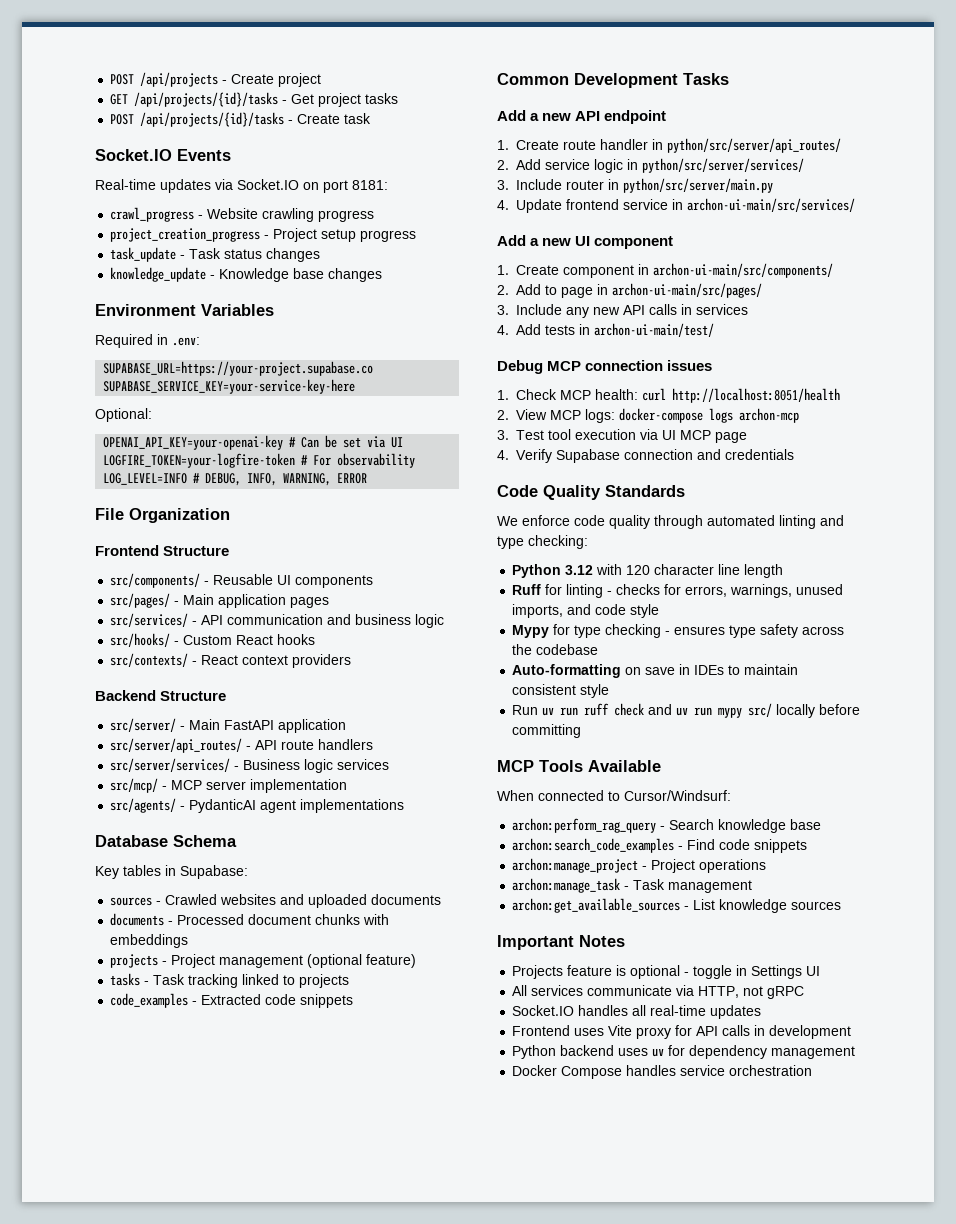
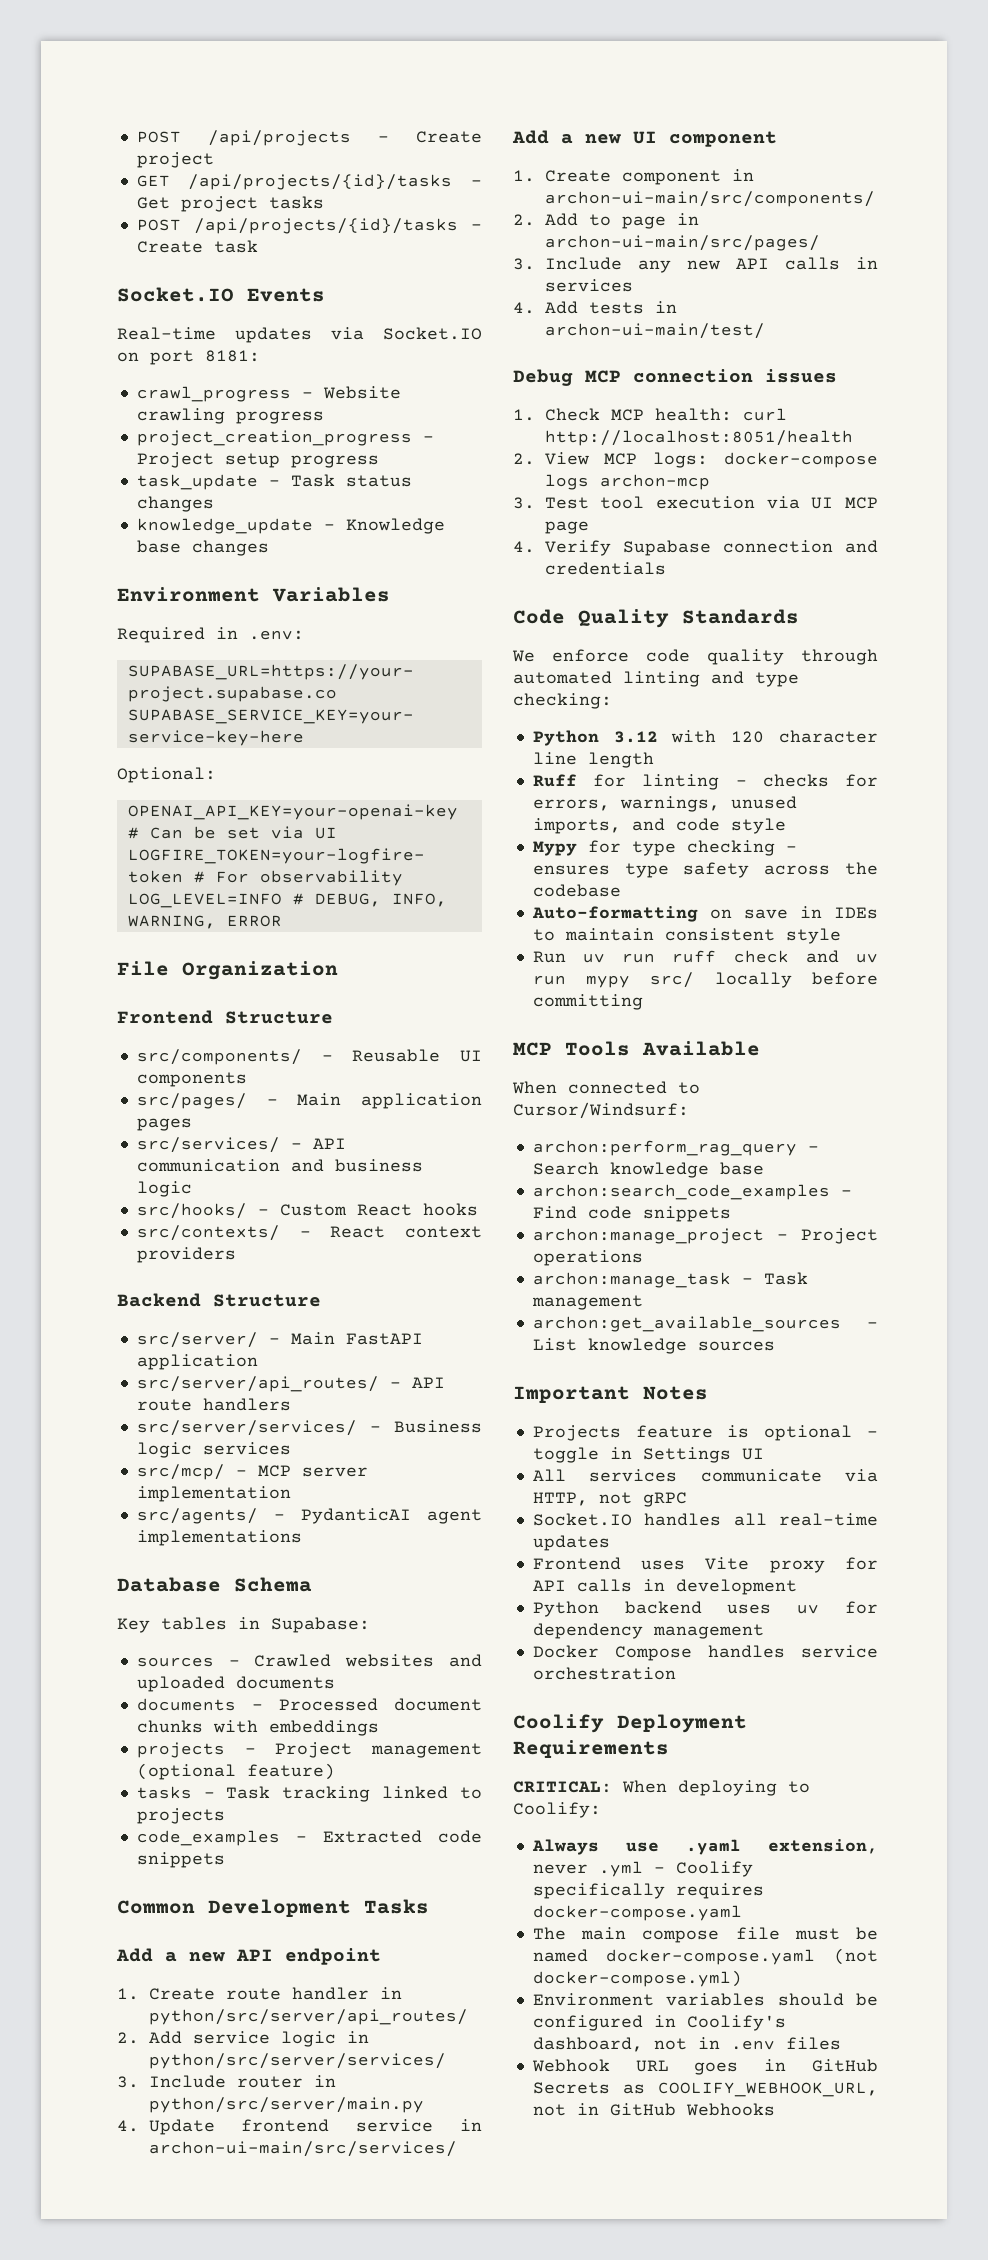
+ Coolify Deployment Requirements
+ CRITICAL: When deploying to Coolify:
+ Always use .yaml extension, never .yml - Coolify specifically requires docker-compose.yaml
+ The main compose file must be named docker-compose.yaml (not docker-compose.yml)
+ Environment variables should be configured in Coolify's dashboard, not in .env files
+ Webhook URL goes in GitHub Secrets as COOLIFY_WEBHOOK_URL, not in GitHub Webhooks

